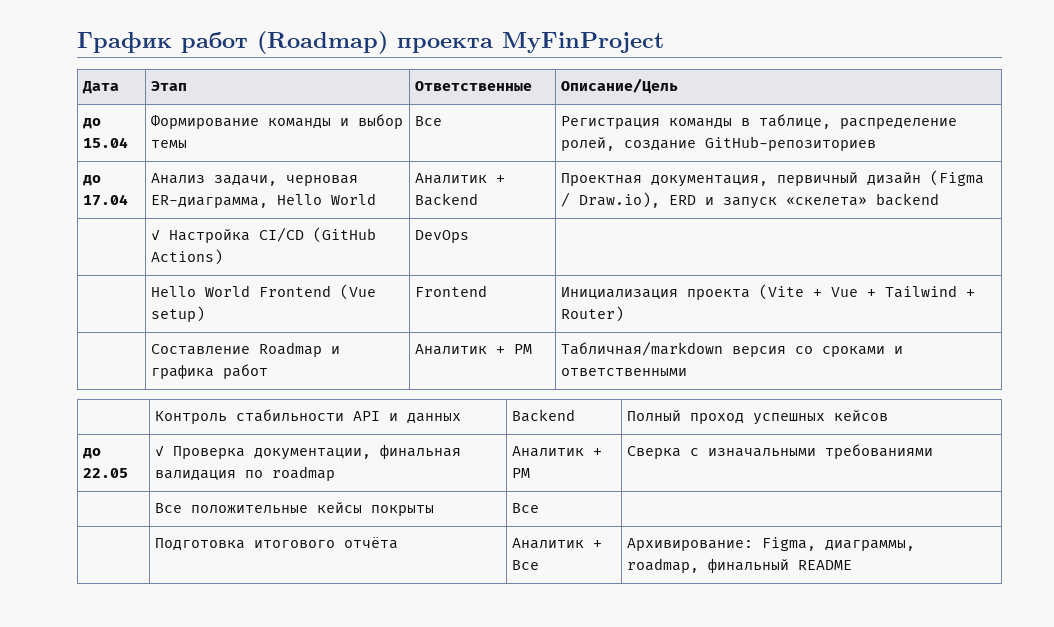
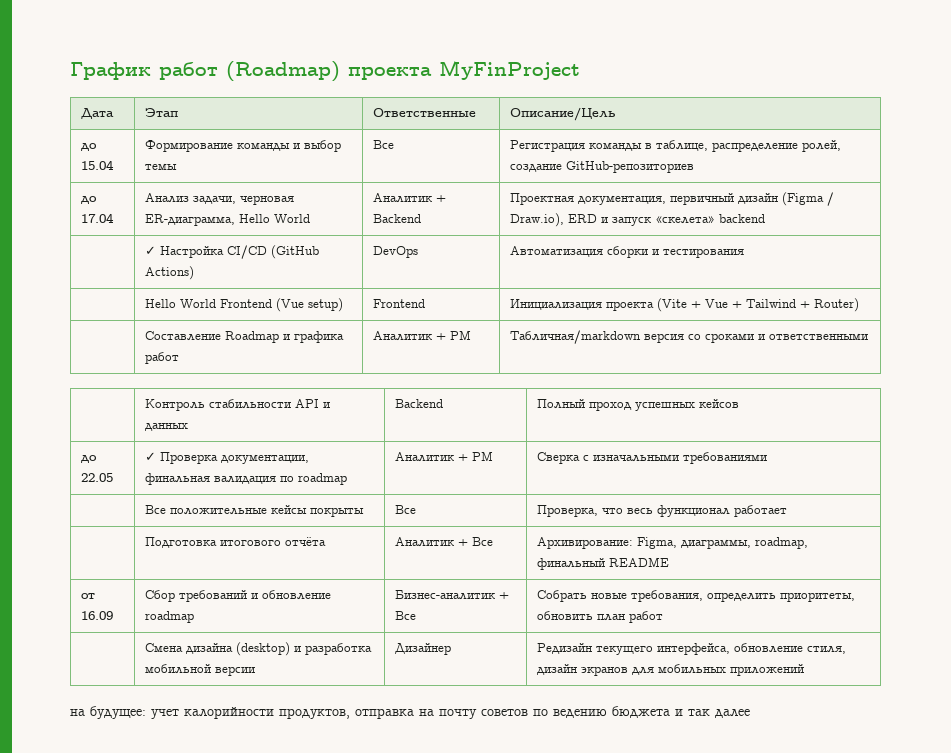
- | ✓ Настройка CI/CD (GitHub Actions) | DevOps |
+ | ✓ Настройка CI/CD (GitHub Actions) | DevOps | Автоматизация сборки и тестирования
- | Все положительные кейсы покрыты | Все |
+ | Все положительные кейсы покрыты | Все | Проверка, что весь функционал работает
+ от 16.09 | Сбор требований и обновление roadmap | Бизнес-аналитик + Все | Собрать новые требования, определить приоритеты, обновить план работ
+ | Смена дизайна (desktop) и разработка мобильной версии | Дизайнер | Редизайн текущего интерфейса, обновление стиля, дизайн экранов для мобильных приложений
+ на будущее: учет калорийности продуктов, отправка на почту советов по ведению бюджета и так далее

